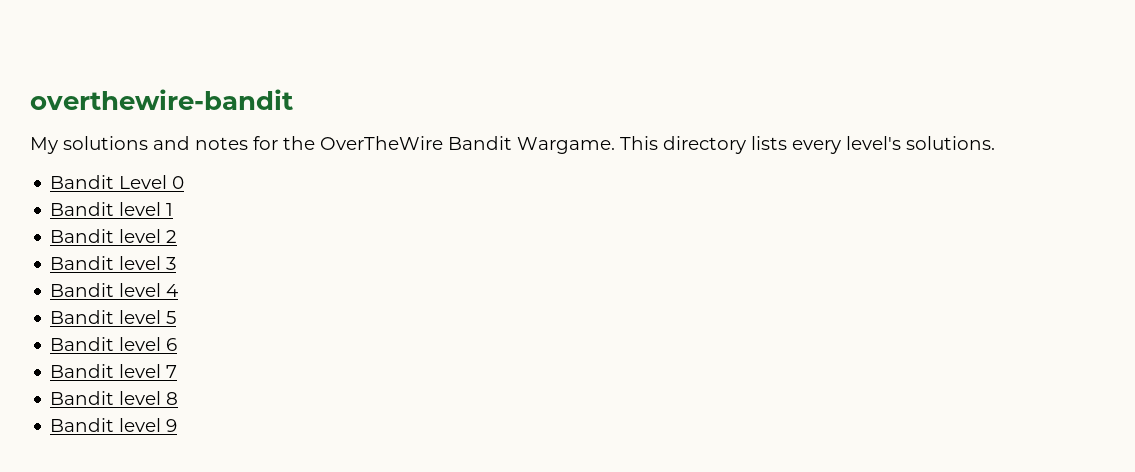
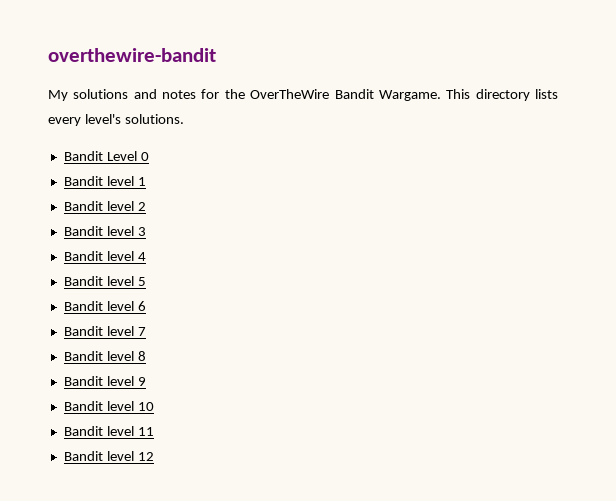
+ Bandit level 10
+ Bandit level 11
+ Bandit level 12

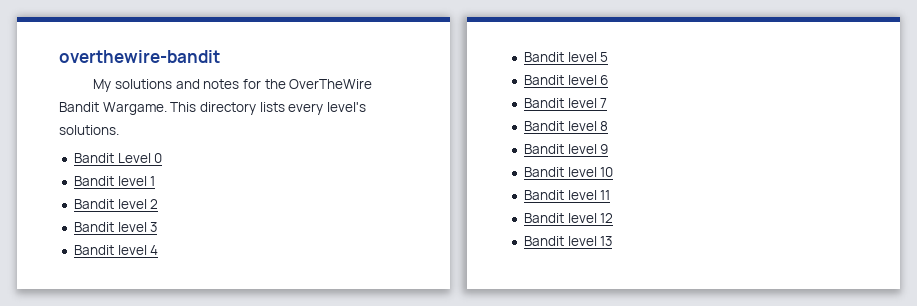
+ Bandit level 13

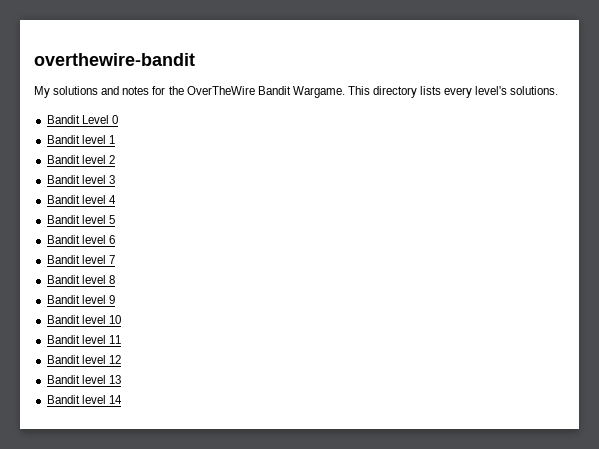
+ Bandit level 14

